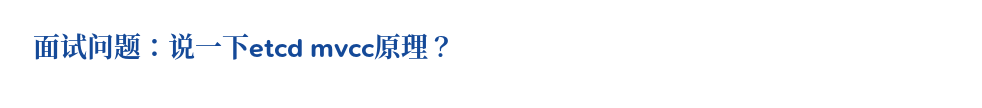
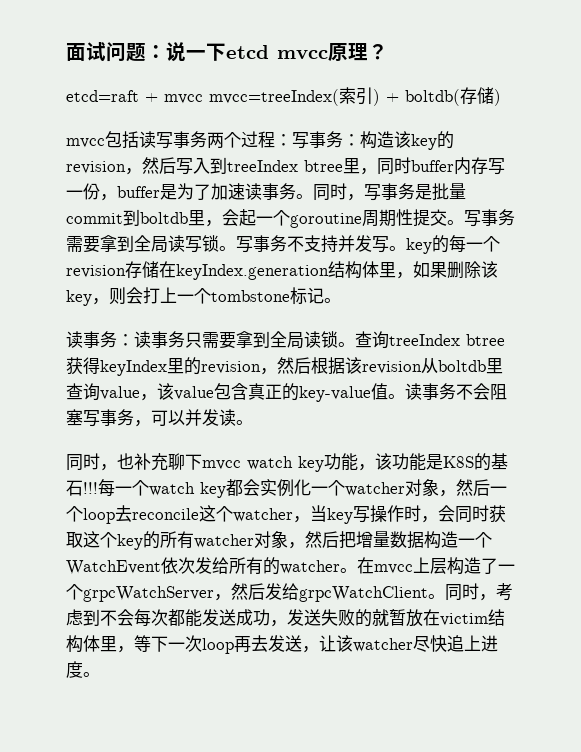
+ etcd=raft + mvcc mvcc=treeIndex(索引) + boltdb(存储)
+ mvcc包括读写事务两个过程：写事务：构造该key的revision，然后写入到treeIndex btree里，同时buffer内存写一份，buffer是为了加速读事务。同时，写事务是批量commit到boltdb里，会起一个goroutine周期性提交。写事务需要拿到全局读写锁。写事务不支持并发写。key的每一个revision存储在keyIndex.generation结构体里，如果删除该key，则会打上一个tombstone标记。
+ 读事务：读事务只需要拿到全局读锁。查询treeIndex btree获得keyIndex里的revision，然后根据该revision从boltdb里查询value，该value包含真正的key-value值。读事务不会阻塞写事务，可以并发读。
+ 同时，也补充聊下mvcc watch key功能，该功能是K8S的基石!!!每一个watch key都会实例化一个watcher对象，然后一个loop去reconcile这个watcher，当key写操作时，会同时获取这个key的所有watcher对象，然后把增量数据构造一个WatchEvent依次发给所有的watcher。在mvcc上层构造了一个grpcWatchServer，然后发给grpcWatchClient。同时，考虑到不会每次都能发送成功，发送失败的就暂放在victim结构体里，等下一次loop再去发送，让该watcher尽快追上进度。

